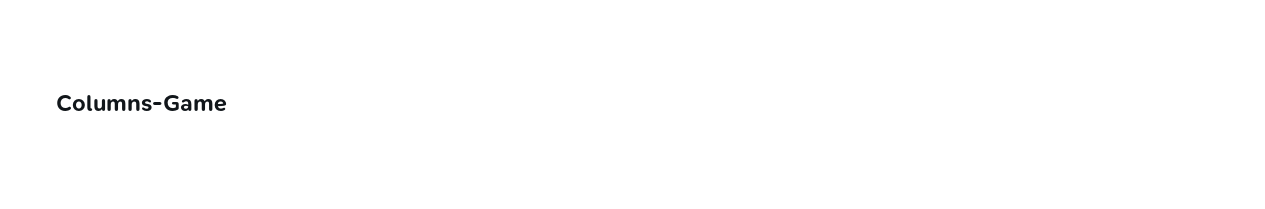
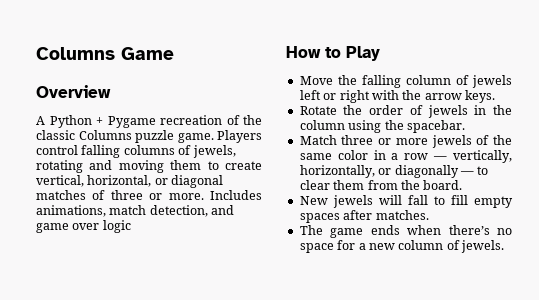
- Columns-Game
+ Columns Game
+ Overview
+ A Python + Pygame recreation of the classic Columns puzzle game. Players control falling columns of jewels, rotating and moving them to create vertical, horizontal, or diagonal matches of three or more. Includes animations, match detection, and game over logic
+ How to Play
+ Move the falling column of jewels left or right with the arrow keys.
+ Rotate the order of jewels in the column using the spacebar.
+ Match three or more jewels of the same color in a row — vertically, horizontally, or diagonally — to clear them from the board.
+ New jewels will fall to fill empty spaces after matches.
+ The game ends when there’s no space for a new column of jewels.

